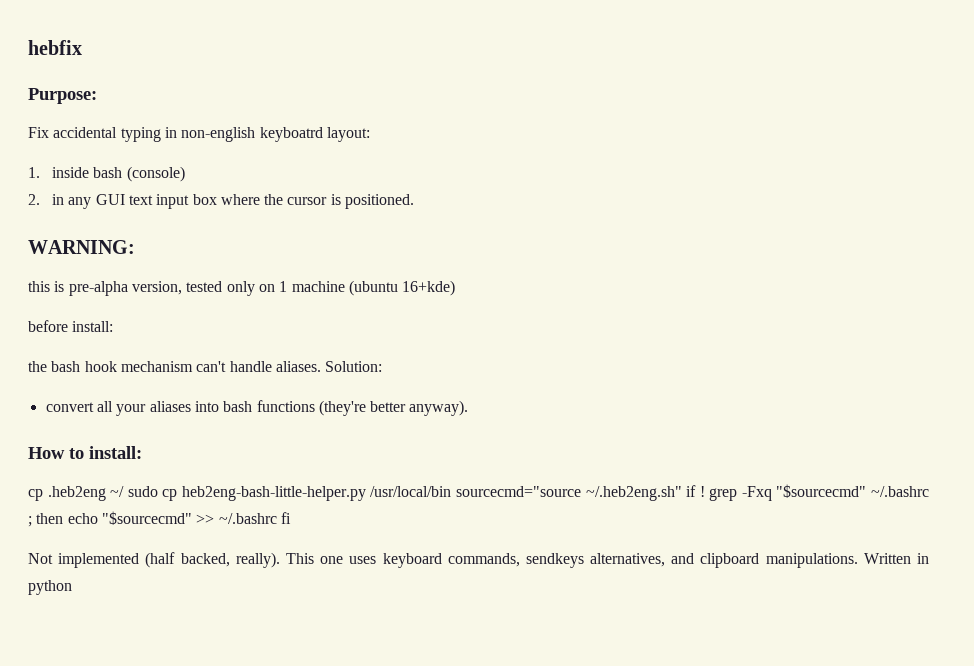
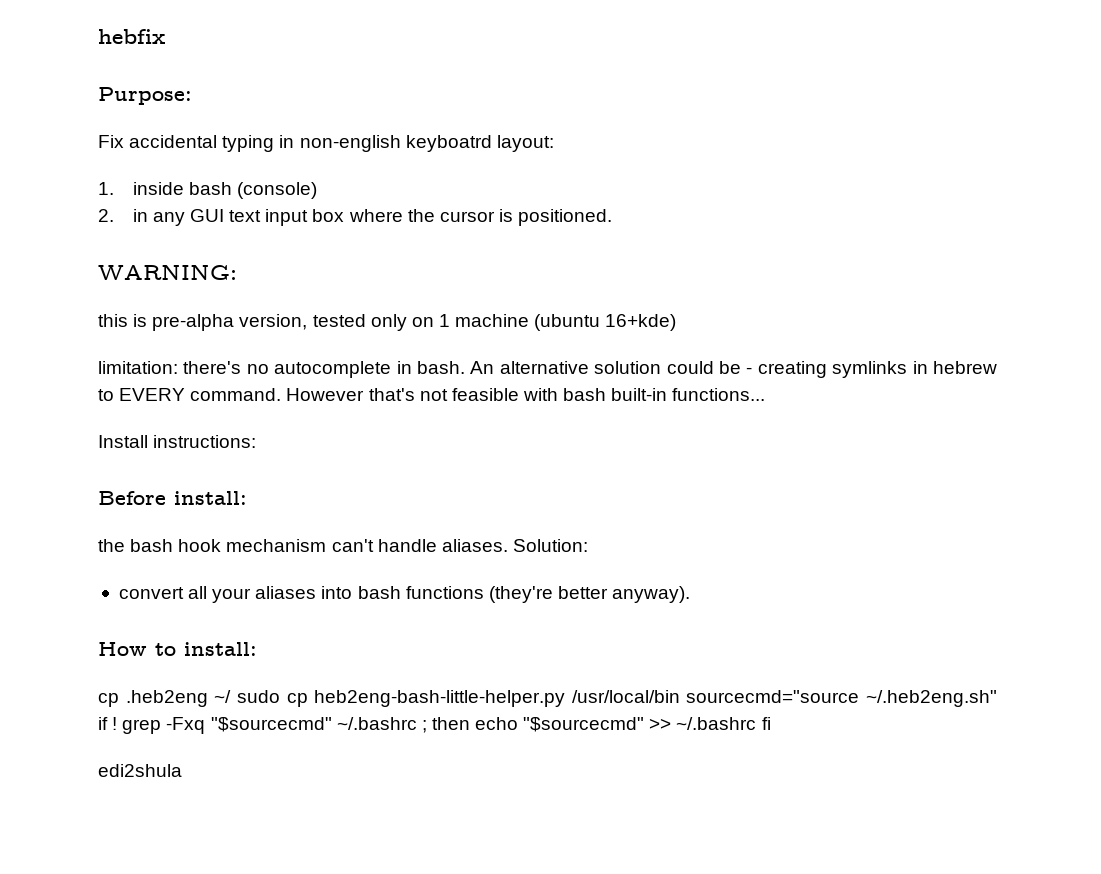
- before install:
+ limitation: there's no autocomplete in bash. An alternative solution could be - creating symlinks in hebrew to EVERY command. However that's not feasible with bash built-in functions...
+ Install instructions:
+ Before install:
- Not implemented (half backed, really). This one uses keyboard commands, sendkeys alternatives, and clipboard manipulations. Written in python
+ edi2shula

